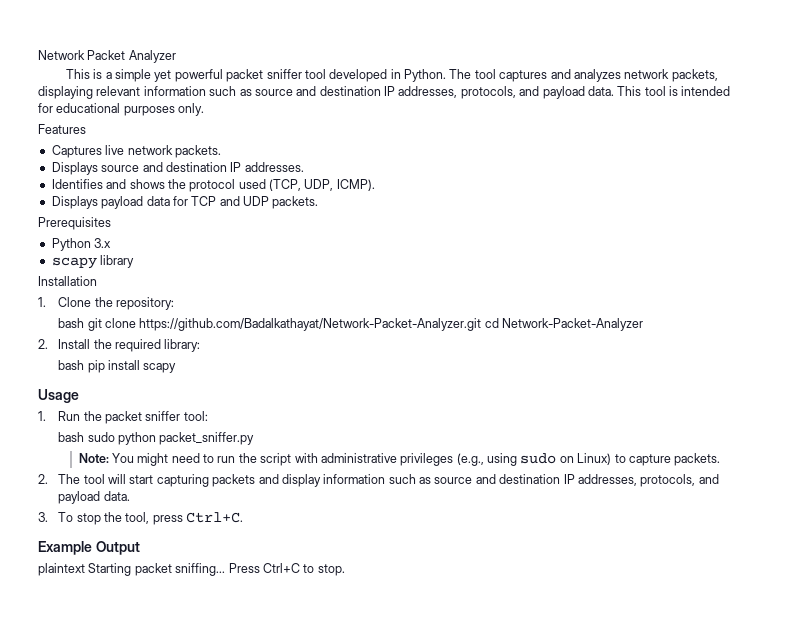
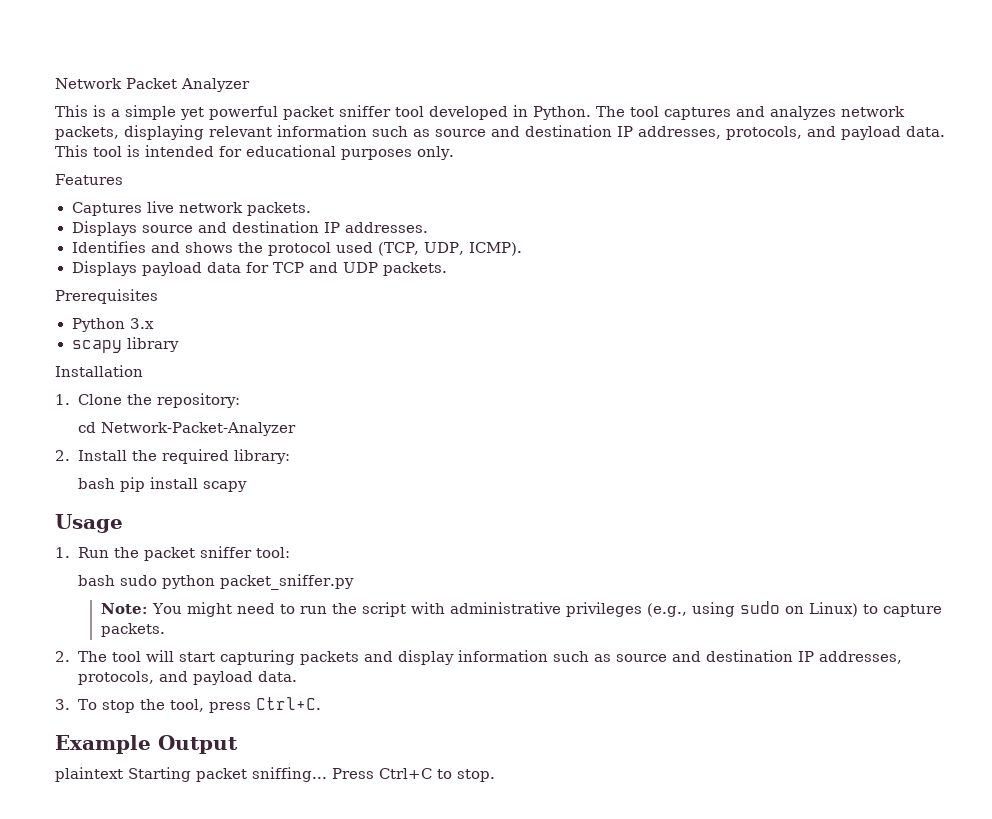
- bash git clone https://github.com/Badalkathayat/Network-Packet-Analyzer.git cd Network-Packet-Analyzer
+ cd Network-Packet-Analyzer

